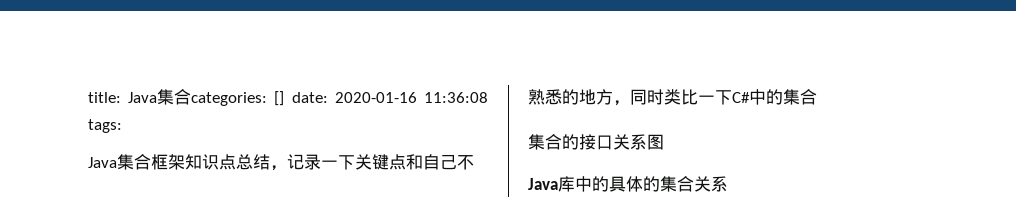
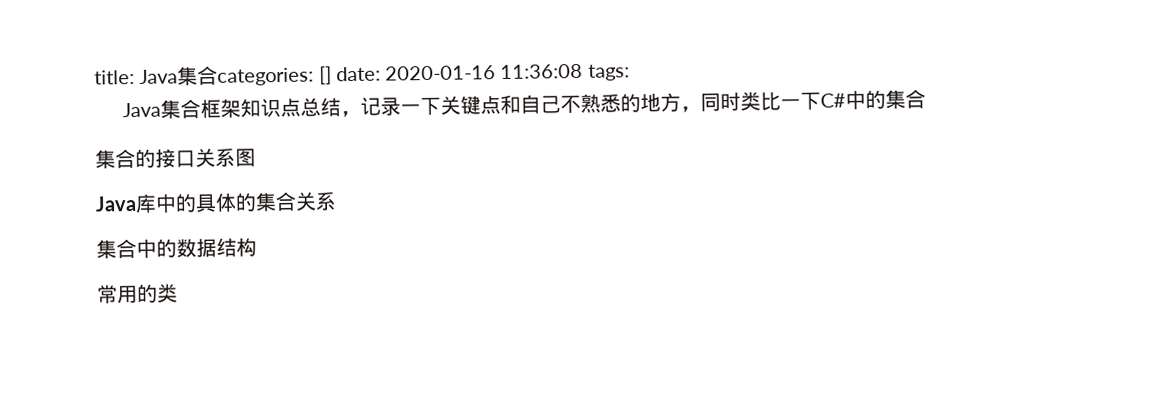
+ 集合中的数据结构
+ 常用的类

